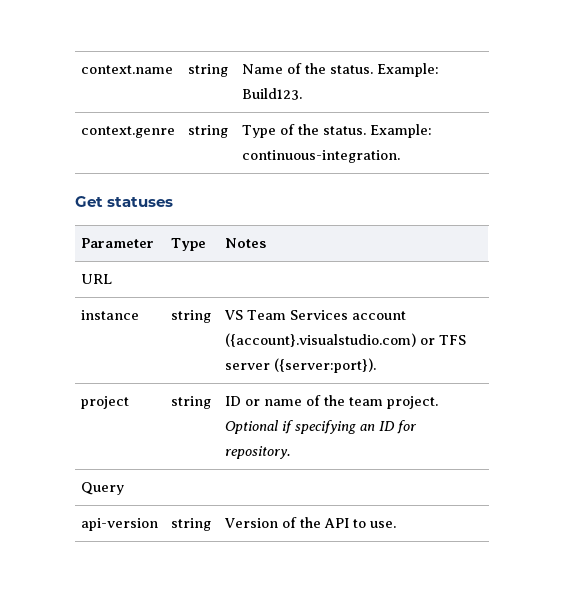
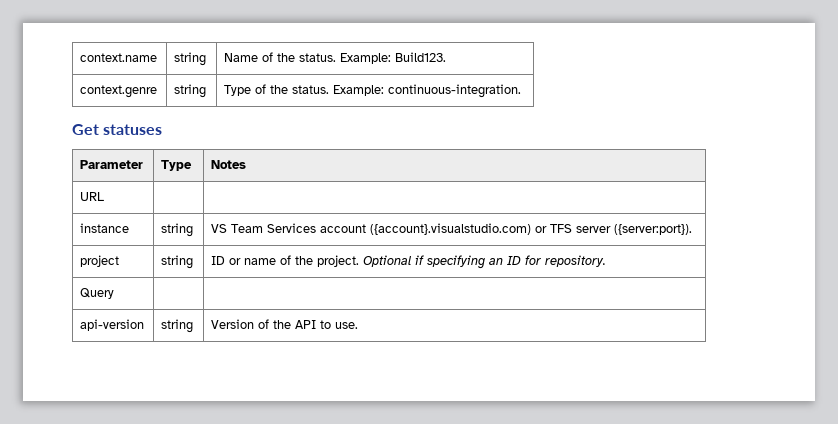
- project | string | ID or name of the team project. Optional if specifying an ID for repository.
+ project | string | ID or name of the project. Optional if specifying an ID for repository.

